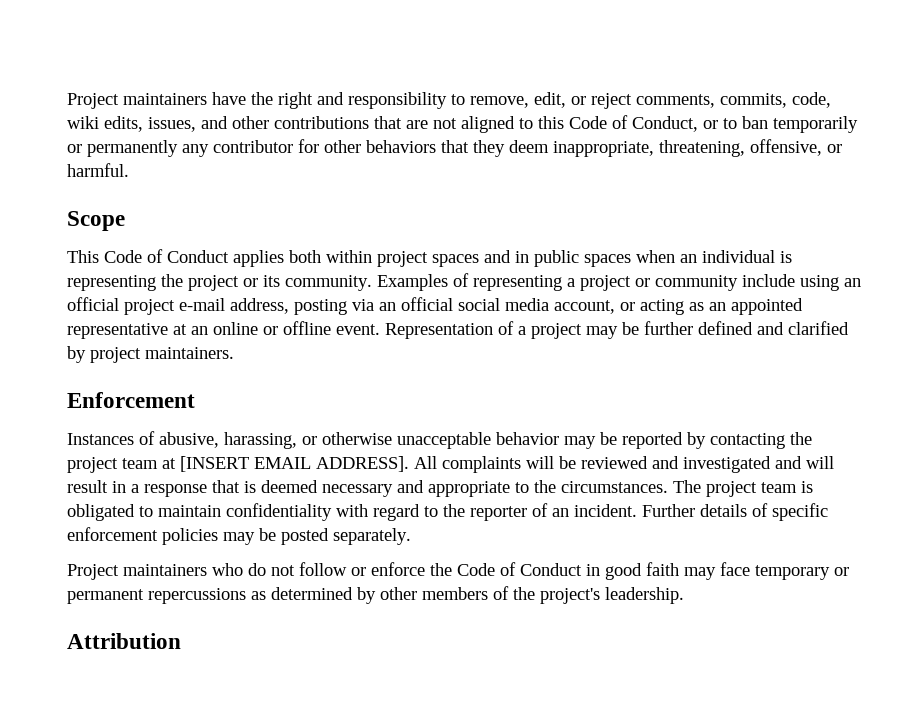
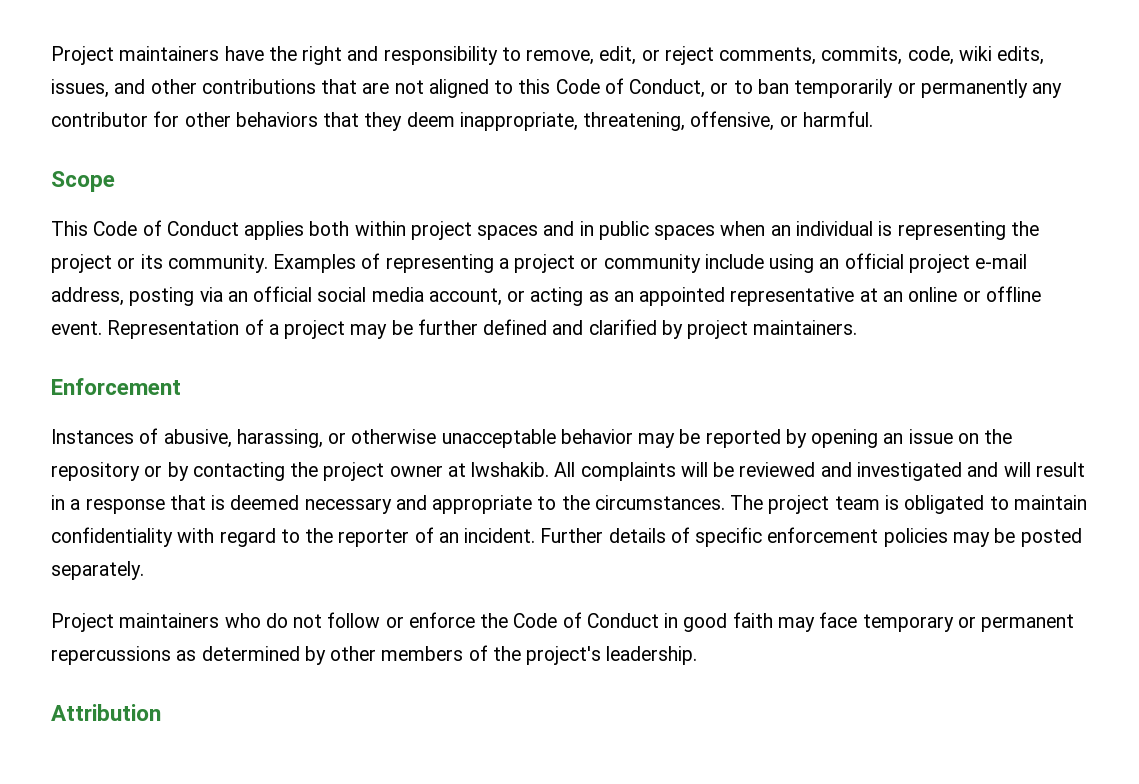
- Instances of abusive, harassing, or otherwise unacceptable behavior may be reported by contacting the project team at [INSERT EMAIL ADDRESS].
+ Instances of abusive, harassing, or otherwise unacceptable behavior may be reported by opening an issue on the repository or by contacting the project owner at lwshakib.

